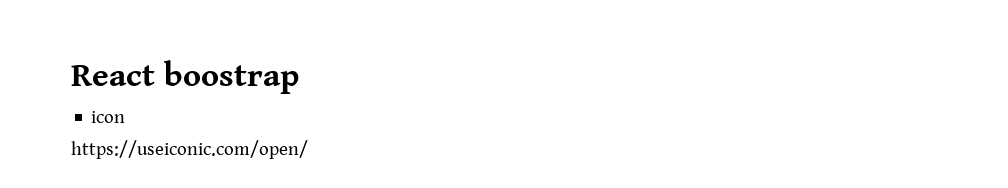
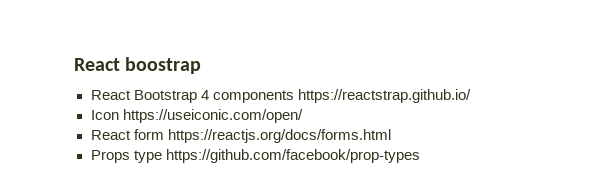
- icon
- https://useiconic.com/open/
+ React Bootstrap 4 components https://reactstrap.github.io/
+ Icon https://useiconic.com/open/
+ React form https://reactjs.org/docs/forms.html
+ Props type https://github.com/facebook/prop-types

